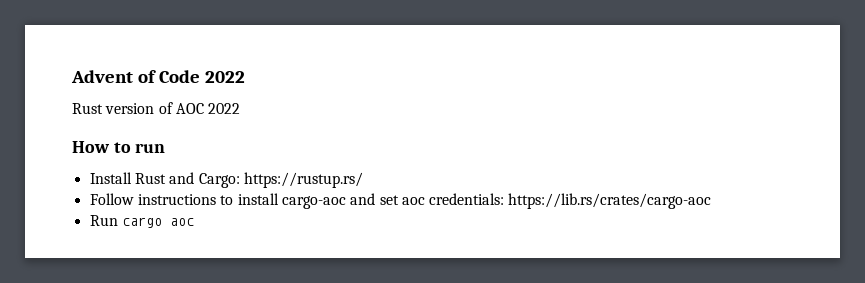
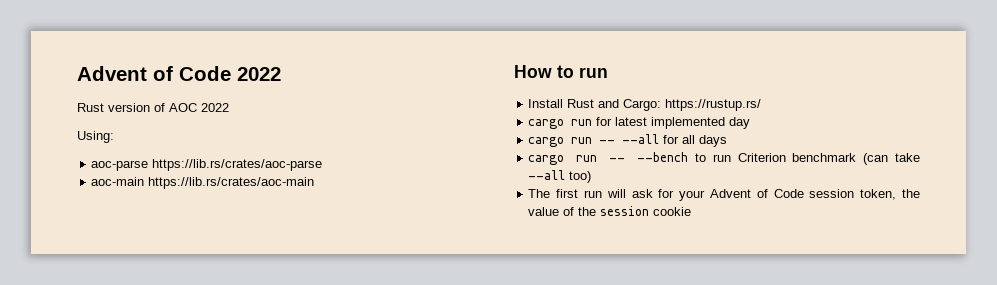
+ Using:
+ aoc-parse https://lib.rs/crates/aoc-parse
+ aoc-main https://lib.rs/crates/aoc-main
- Follow instructions to install cargo-aoc and set aoc credentials: https://lib.rs/crates/cargo-aoc
- Run cargo aoc
+ cargo run for latest implemented day
+ cargo run -- --all for all days
+ cargo run -- --bench to run Criterion benchmark (can take --all too)
+ The first run will ask for your Advent of Code session token, the value of the session cookie

